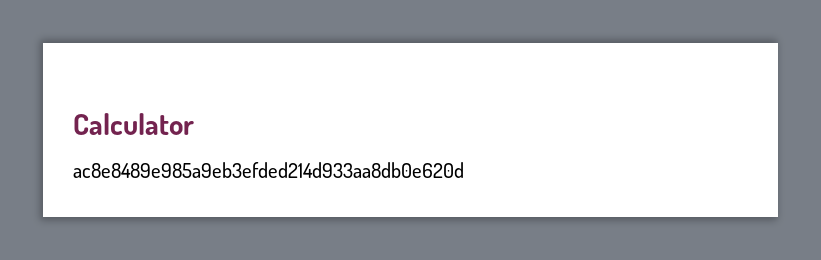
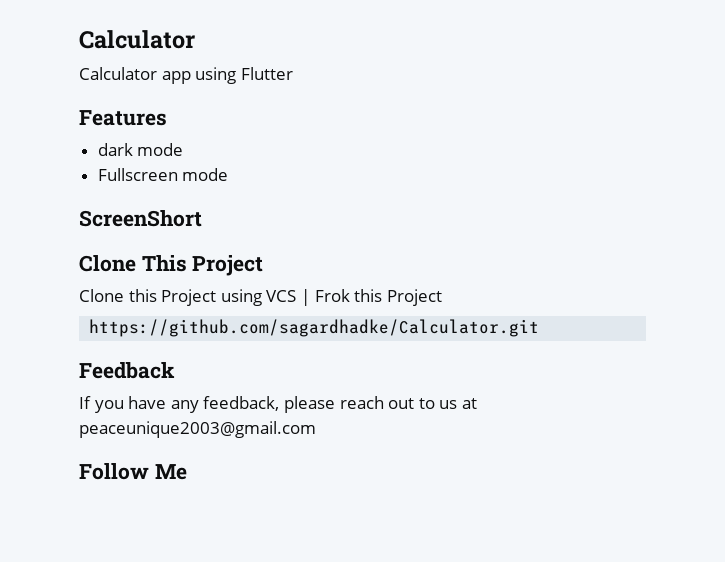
- ac8e8489e985a9eb3efded214d933aa8db0e620d
+ Calculator app using Flutter
+ Features
+ dark mode
+ Fullscreen mode
+ ScreenShort
+ Clone This Project
+ Clone this Project using VCS | Frok this Project
+ https://github.com/sagardhadke/Calculator.git
+ Feedback
+ If you have any feedback, please reach out to us at peaceunique2003@gmail.com
+ Follow Me

